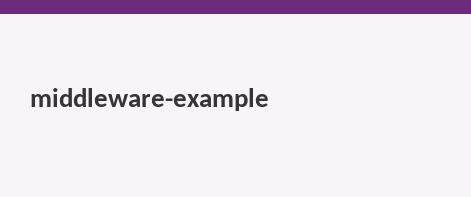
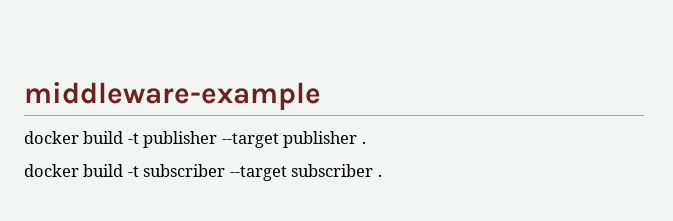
+ docker build -t publisher --target publisher .
+ docker build -t subscriber --target subscriber .

